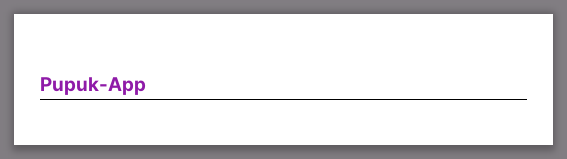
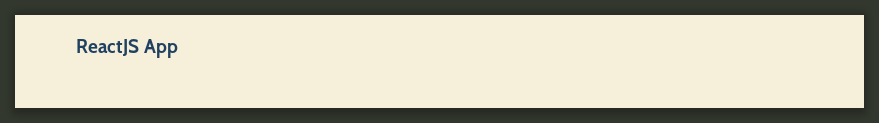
- Pupuk-App
+ ReactJS App

